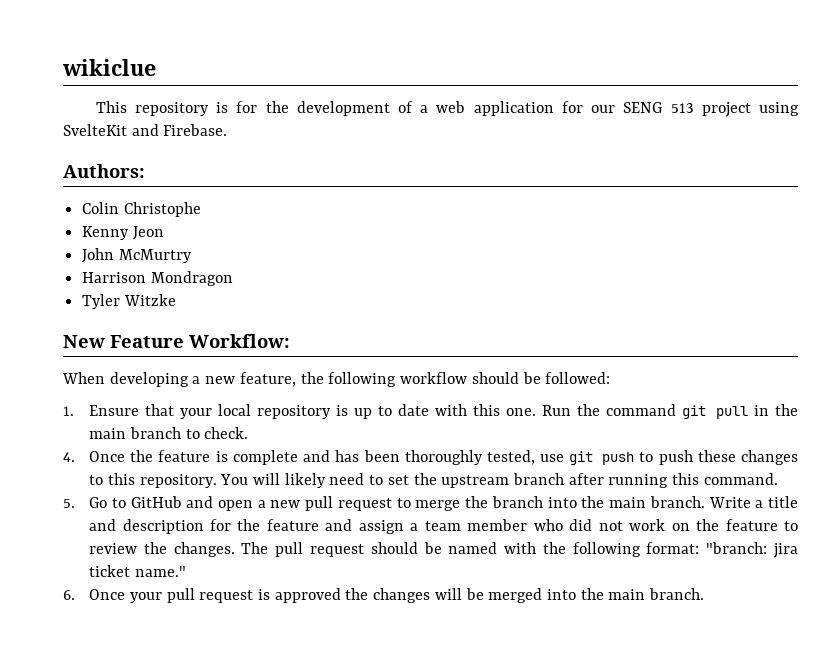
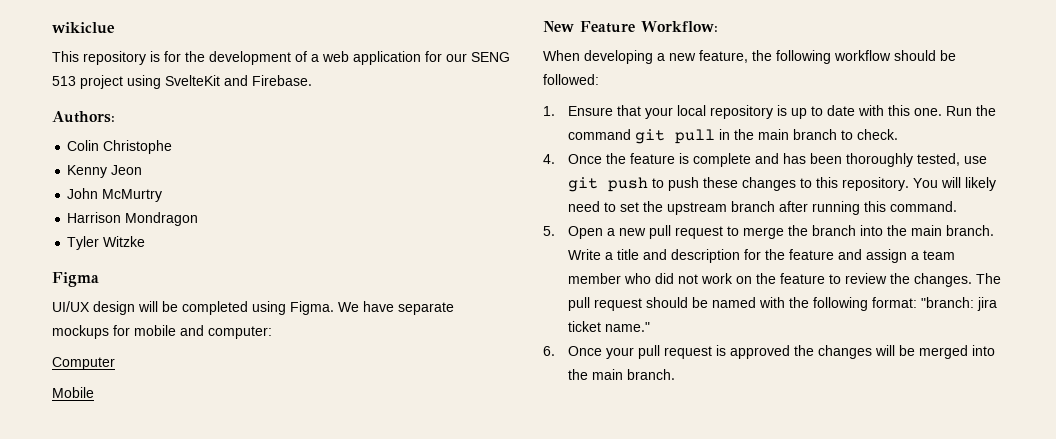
+ Figma
+ UI/UX design will be completed using Figma. We have separate mockups for mobile and computer:
+ Computer
+ Mobile
- 5. Go to GitHub and open a new pull request to merge the branch into the main branch.
+ 5. Open a new pull request to merge the branch into the main branch.

